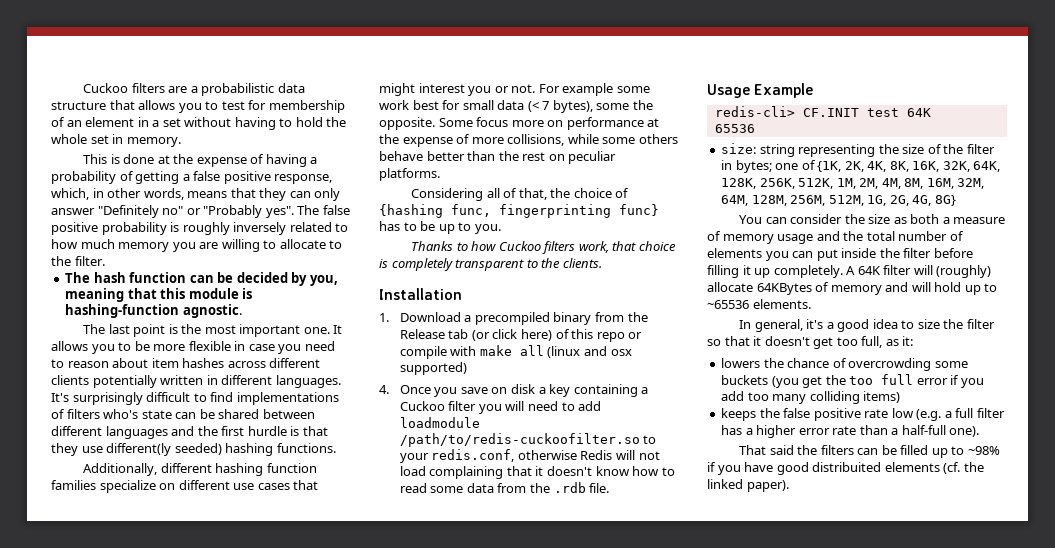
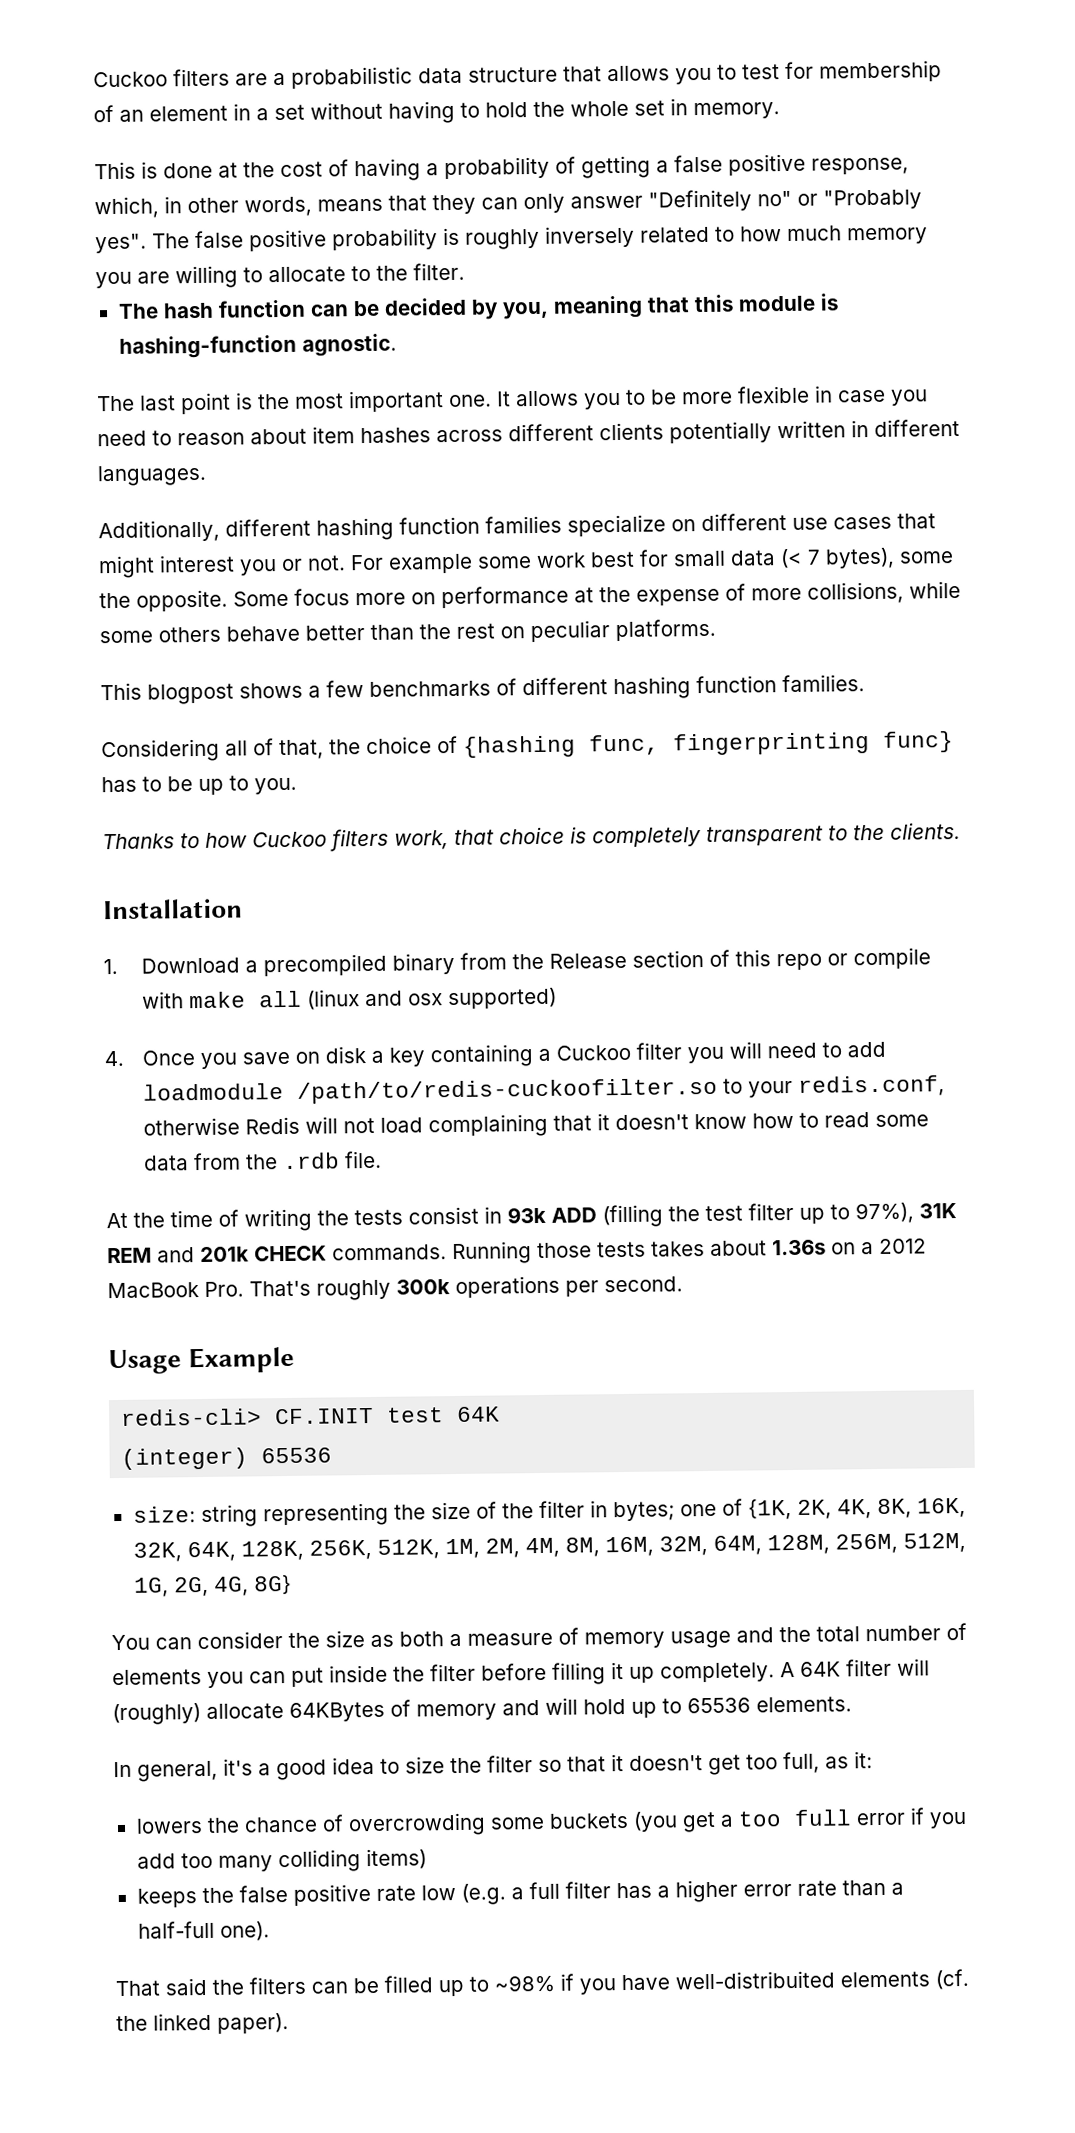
- This is done at the expense of having a probability of getting a false positive response, which, in other words, means that they can only answer "Definitely no" or "Probably yes".
+ This is done at the cost of having a probability of getting a false positive response, which, in other words, means that they can only answer "Definitely no" or "Probably yes".
- It's surprisingly difficult to find implementations of filters who's state can be shared between different languages and the first hurdle is that they use different(ly seeded) hashing functions.
+ This blogpost shows a few benchmarks of different hashing function families.
- 1. Download a precompiled binary from the Release tab (or click here) of this repo or compile with make all (linux and osx supported)
+ 1. Download a precompiled binary from the Release section of this repo or compile with make all (linux and osx supported)
+ At the time of writing the tests consist in 93k ADD (filling the test filter up to 97%), 31K REM and 201k CHECK commands. Running those tests takes about 1.36s on a 2012 MacBook Pro. That's roughly 300k operations per second.
- 65536
+ (integer) 65536
- A 64K filter will (roughly) allocate 64KBytes of memory and will hold up to ~65536 elements.
+ A 64K filter will (roughly) allocate 64KBytes of memory and will hold up to 65536 elements.
- lowers the chance of overcrowding some buckets (you get the too full error if you add too many colliding items)
+ lowers the chance of overcrowding some buckets (you get a too full error if you add too many colliding items)
- That said the filters can be filled up to ~98% if you have good distribuited elements (cf. the linked paper).
+ That said the filters can be filled up to ~98% if you have well-distribuited elements (cf. the linked paper).

